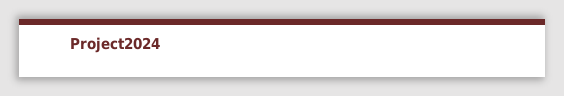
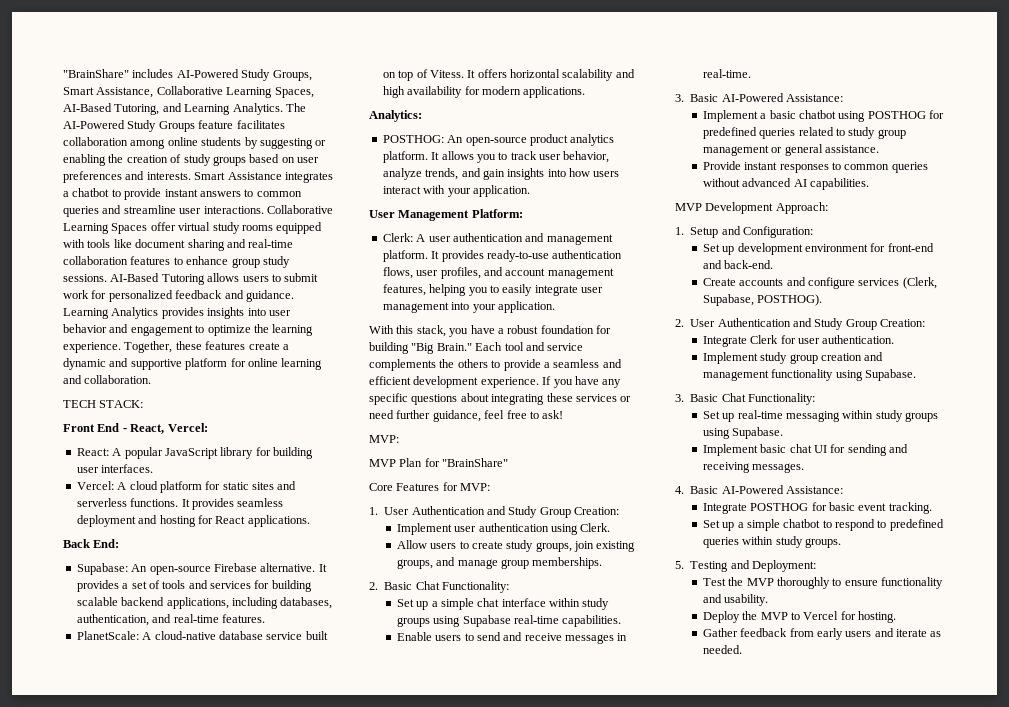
- Project2024
+ "BrainShare" includes AI-Powered Study Groups, Smart Assistance, Collaborative Learning Spaces, AI-Based Tutoring, and Learning Analytics. The AI-Powered Study Groups feature facilitates collaboration among online students by suggesting or enabling the creation of study groups based on user preferences and interests. Smart Assistance integrates a chatbot to provide instant answers to common queries and streamline user interactions. Collaborative Learning Spaces offer virtual study rooms equipped with tools like document sharing and real-time collaboration features to enhance group study sessions. AI-Based Tutoring allows users to submit work for personalized feedback and guidance. Learning Analytics provides insights into user behavior and engagement to optimize the learning experience. Together, these features create a dynamic and supportive platform for online learning and collaboration.
+ TECH STACK:
+ Front End - React, Vercel:
+ React: A popular JavaScript library for building user interfaces.
+ Vercel: A cloud platform for static sites and serverless functions. It provides seamless deployment and hosting for React applications.
+ Back End:
+ Supabase: An open-source Firebase alternative. It provides a set of tools and services for building scalable backend applications, including databases, authentication, and real-time features.
+ PlanetScale: A cloud-native database service built on top of Vitess. It offers horizontal scalability and high availability for modern applications.
+ Analytics:
+ POSTHOG: An open-source product analytics platform. It allows you to track user behavior, analyze trends, and gain insights into how users interact with your application.
+ User Management Platform:
+ Clerk: A user authentication and management platform. It provides ready-to-use authentication flows, user profiles, and account management features, helping you to easily integrate user management into your application.
+ With this stack, you have a robust foundation for building "Big Brain." Each tool and service complements the others to provide a seamless and efficient development experience. If you have any specific questions about integrating these services or need further guidance, feel free to ask!
+ MVP:
+ MVP Plan for "BrainShare"
+ Core Features for MVP:
+ 1. User Authentication and Study Group Creation:
+ Implement user authentication using Clerk.
+ Allow users to create study groups, join existing groups, and manage group memberships.
+ 2. Basic Chat Functionality:
+ Set up a simple chat interface within study groups using Supabase real-time capabilities.
+ Enable users to send and receive messages in real-time.
+ 3. Basic AI-Powered Assistance:
+ Implement a basic chatbot using POSTHOG for predefined queries related to study group management or general assistance.
+ Provide instant responses to common queries without advanced AI capabilities.
+ MVP Development Approach:
+ 1. Setup and Configuration:
+ Set up development environment for front-end and back-end.
+ Create accounts and configure services (Clerk, Supabase, POSTHOG).
+ 2. User Authentication and Study Group Creation:
+ Integrate Clerk for user authentication.
+ Implement study group creation and management functionality using Supabase.
+ 3. Basic Chat Functionality:
+ Set up real-time messaging within study groups using Supabase.
+ Implement basic chat UI for sending and receiving messages.
+ 4. Basic AI-Powered Assistance:
+ Integrate POSTHOG for basic event tracking.
+ Set up a simple chatbot to respond to predefined queries within study groups.
+ 5. Testing and Deployment:
+ Test the MVP thoroughly to ensure functionality and usability.
+ Deploy the MVP to Vercel for hosting.
+ Gather feedback from early users and iterate as needed.

